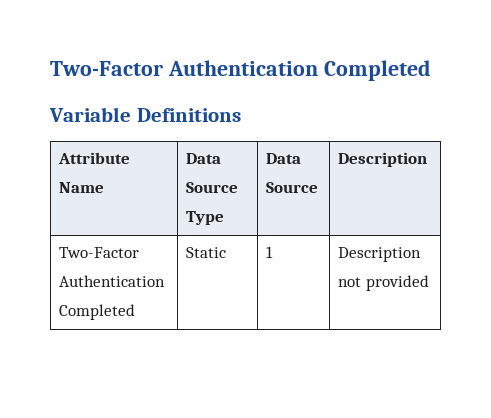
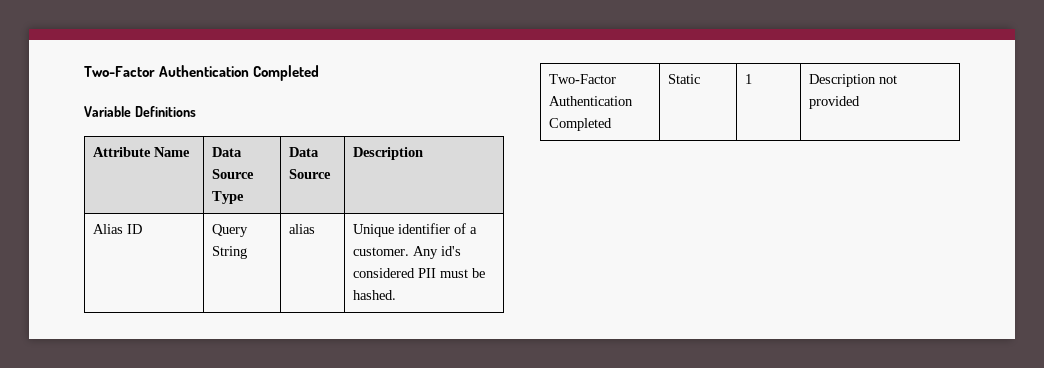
+ Alias ID | Query String | alias | Unique identifier of a customer. Any id's considered PII must be hashed.

